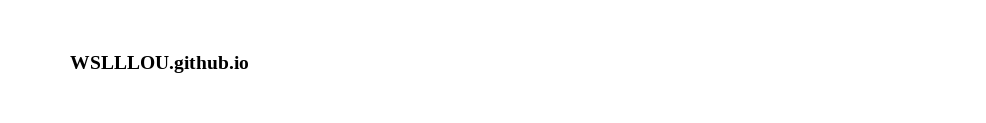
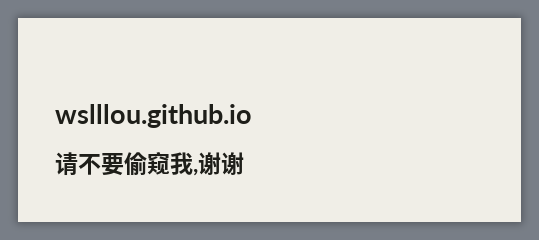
- WSLLLOU.github.io
+ wslllou.github.io
+ 请不要偷窥我,谢谢

